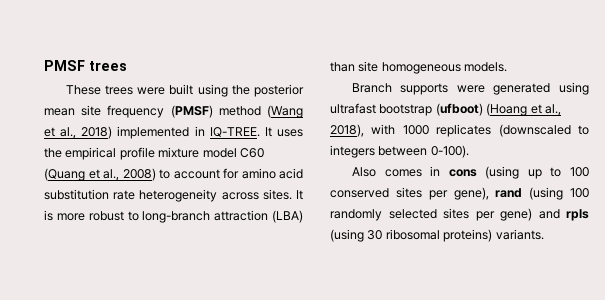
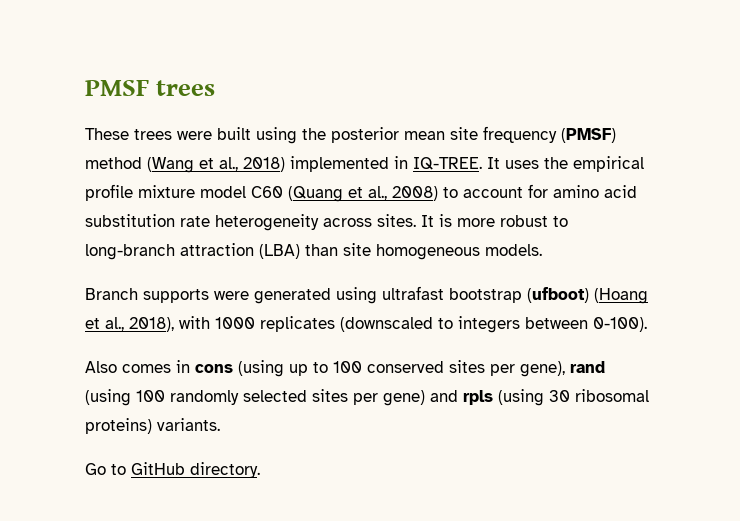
+ Go to GitHub directory.

